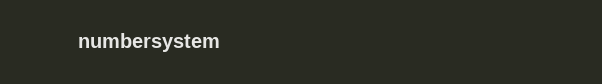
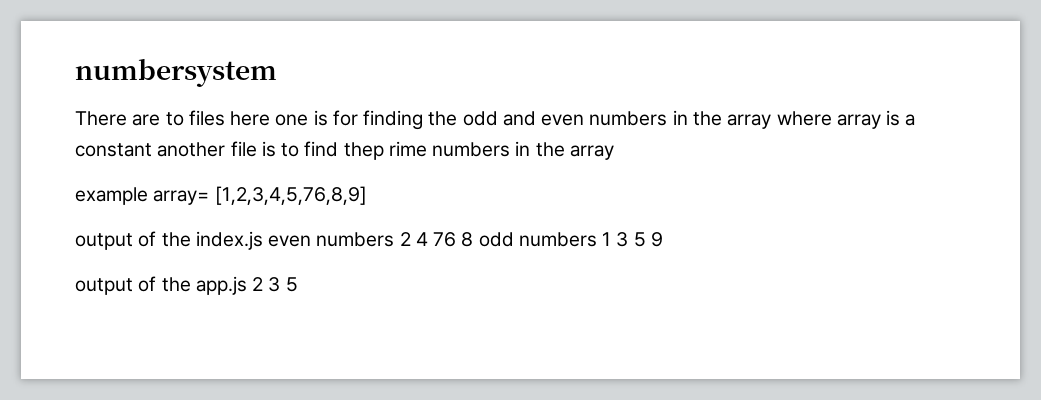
+ There are to files here one is for finding the odd and even numbers in the array where array is a constant another file is to find thep rime numbers in the array
+ example array= [1,2,3,4,5,76,8,9]
+ output of the index.js even numbers 2 4 76 8 odd numbers 1 3 5 9
+ output of the app.js 2 3 5

